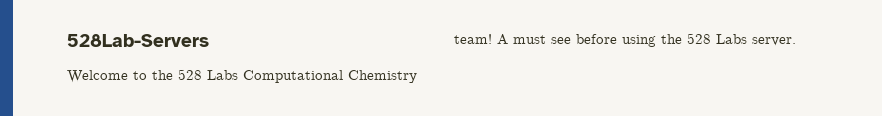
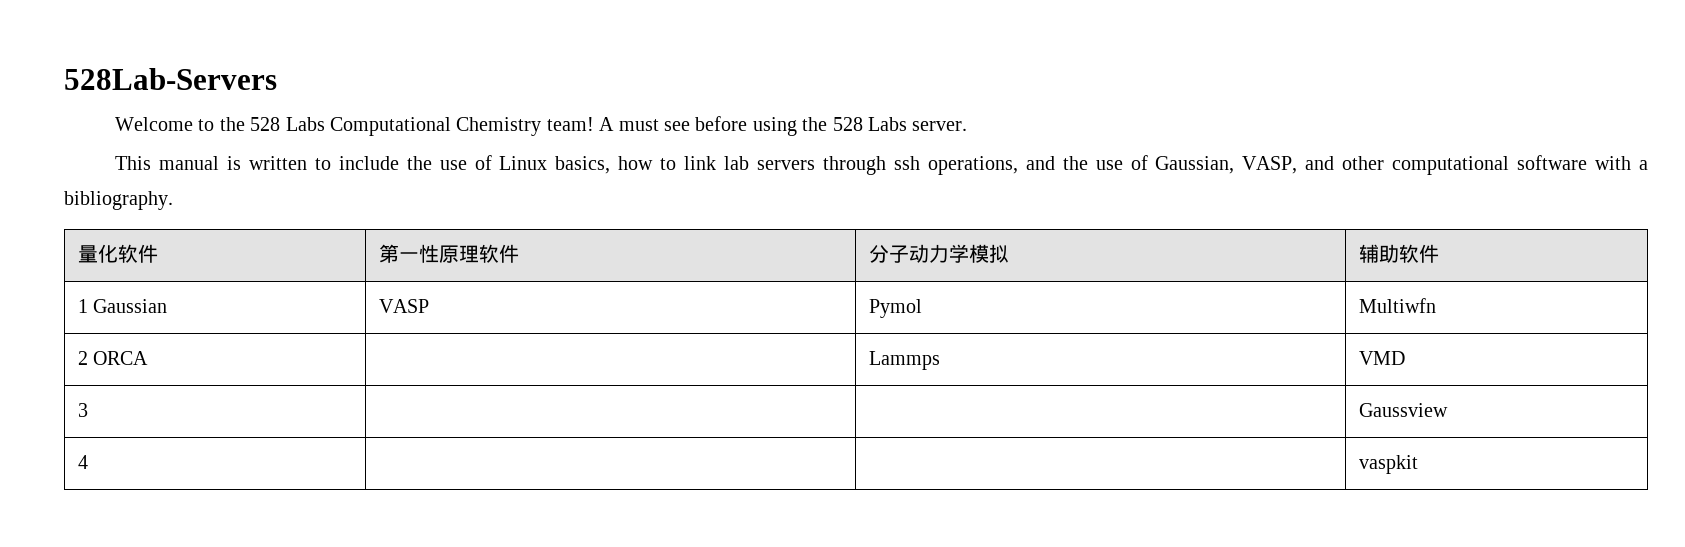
+ This manual is written to include the use of Linux basics, how to link lab servers through ssh operations, and the use of Gaussian, VASP, and other computational software with a bibliography.
+ 量化软件 | 第一性原理软件 | 分子动力学模拟 | 辅助软件
+ 1 Gaussian | VASP | Pymol | Multiwfn
+ 2 ORCA | | Lammps | VMD
+ 3 | | | Gaussview
+ 4 | | | vaspkit

